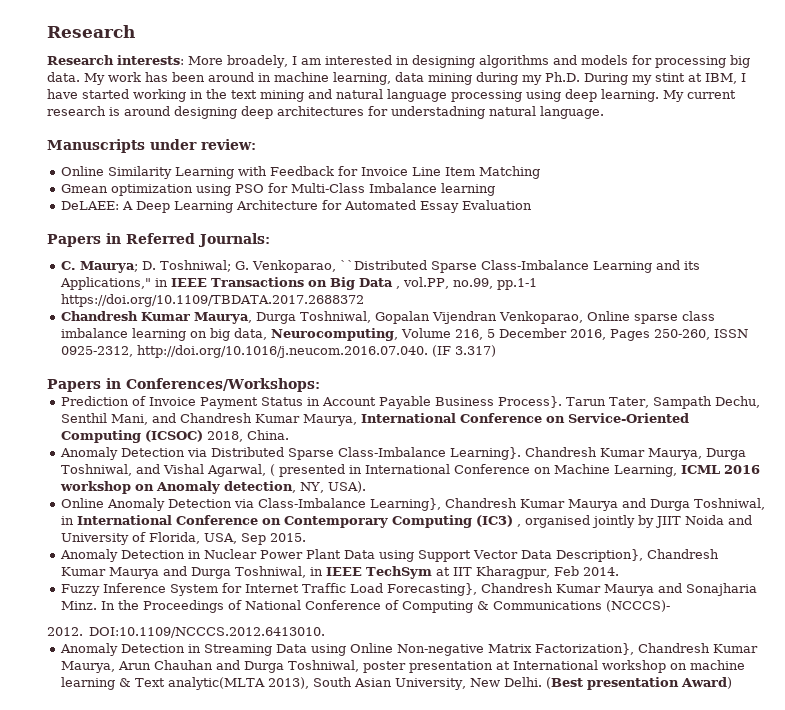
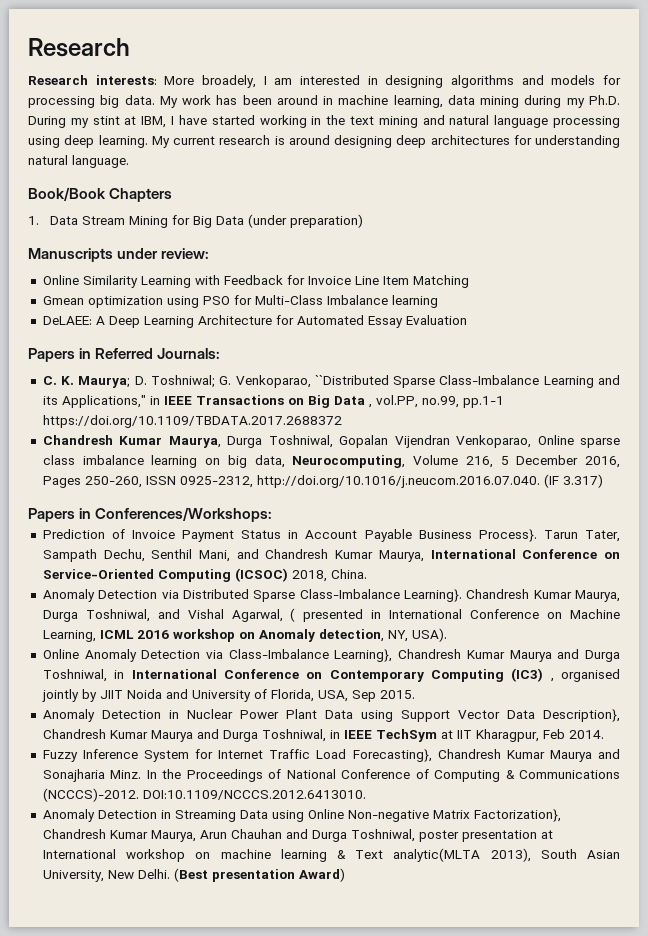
- My current research is around designing deep architectures for understadning natural language.
+ My current research is around designing deep architectures for understanding natural language.
+ Book/Book Chapters
+ 1. Data Stream Mining for Big Data (under preparation)
- C. Maurya; D. Toshniwal; G. Venkoparao, ``Distributed Sparse Class-Imbalance Learning and its Applications," in IEEE Transactions on Big Data , vol.PP, no.99, pp.1-1 https://doi.org/10.1109/TBDATA.2017.2688372
+ C. K. Maurya; D. Toshniwal; G. Venkoparao, ``Distributed Sparse Class-Imbalance Learning and its Applications," in IEEE Transactions on Big Data , vol.PP, no.99, pp.1-1 https://doi.org/10.1109/TBDATA.2017.2688372
- In the Proceedings of National Conference of Computing & Communications (NCCCS)-
- 2012.
+ In the Proceedings of National Conference of Computing & Communications (NCCCS)-2012.

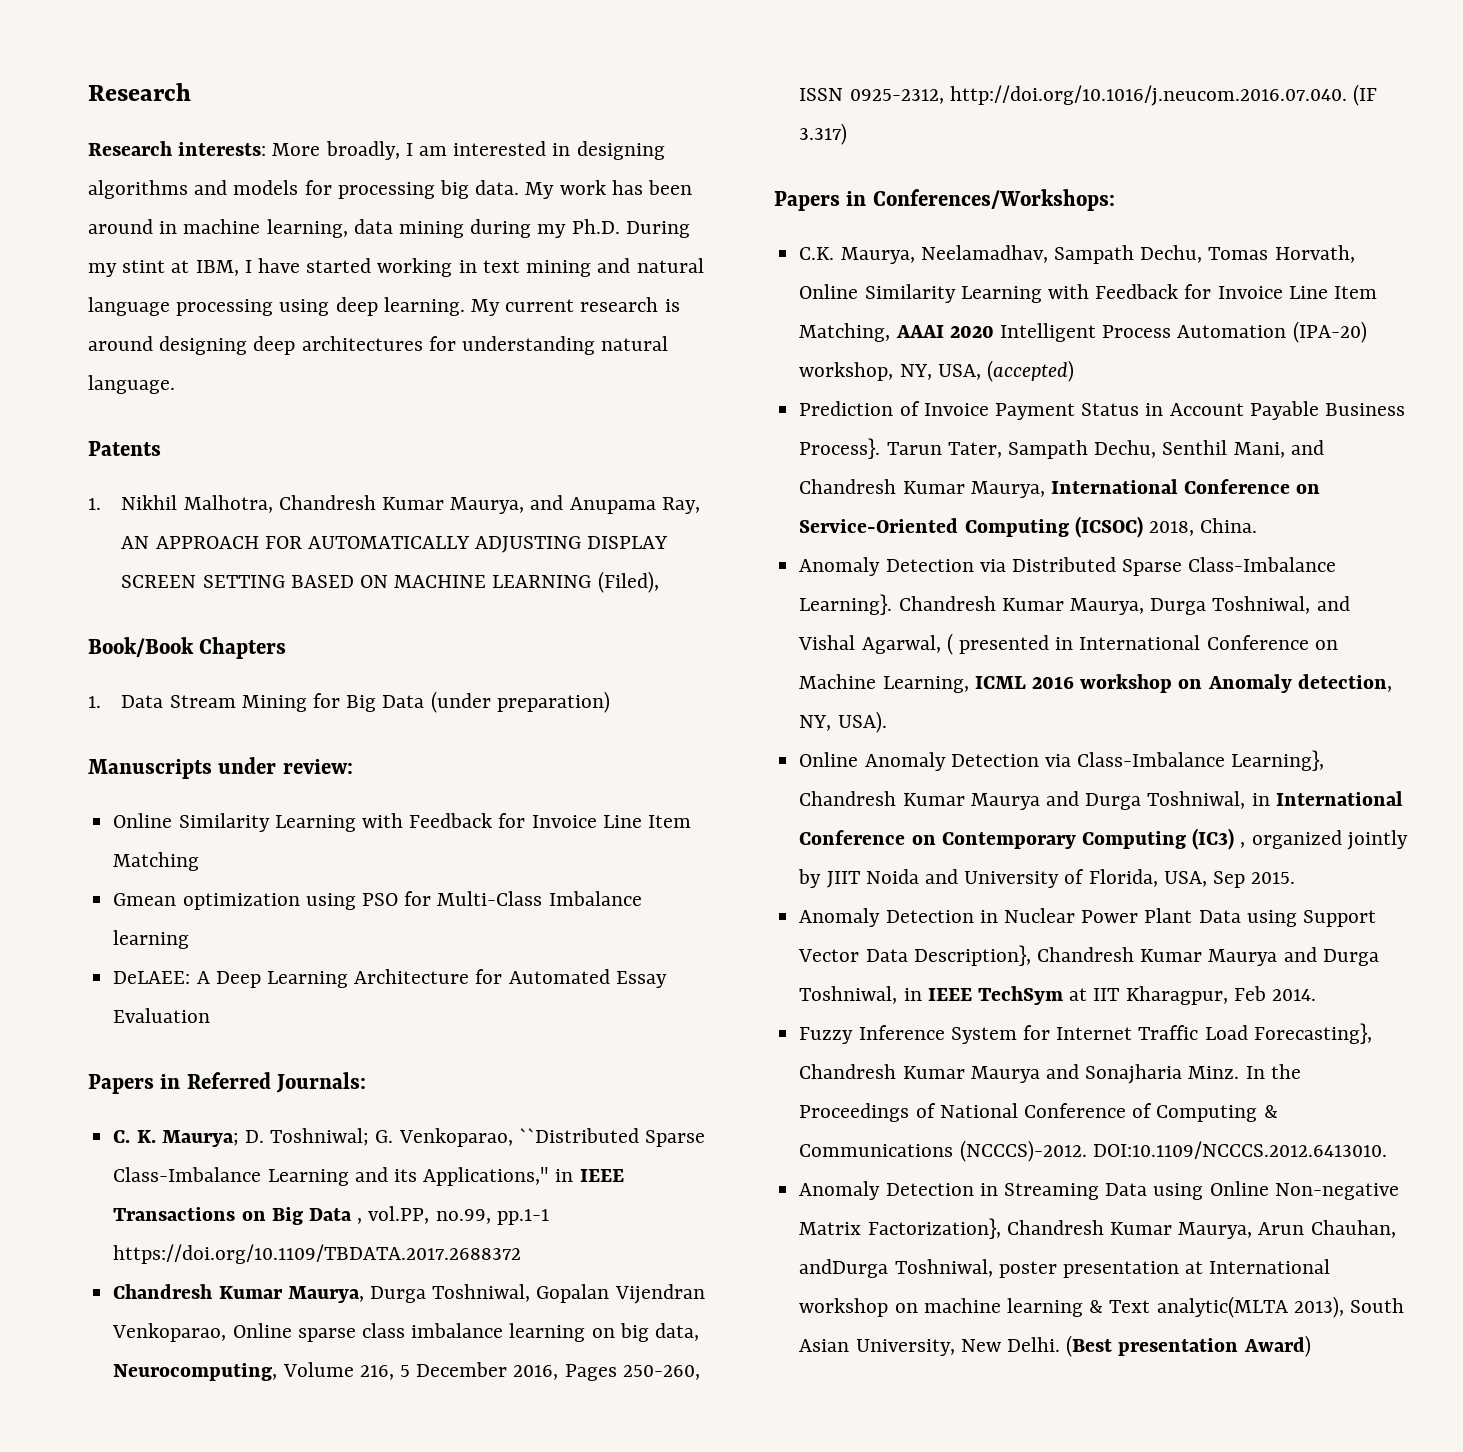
- Research interests: More broadely, I am interested in designing algorithms and models for processing big data.
+ Research interests: More broadly, I am interested in designing algorithms and models for processing big data.
- My work has been around in machine learning, data mining during my Ph.D. During my stint at IBM, I have started working in the text mining and natural language processing using deep learning.
+ My work has been around in machine learning, data mining during my Ph.D. During my stint at IBM, I have started working in text mining and natural language processing using deep learning.
+ Patents
+ 1. Nikhil Malhotra, Chandresh Kumar Maurya, and Anupama Ray, AN APPROACH FOR AUTOMATICALLY ADJUSTING DISPLAY SCREEN SETTING BASED ON MACHINE LEARNING (Filed),
+ C.K. Maurya, Neelamadhav, Sampath Dechu, Tomas Horvath, Online Similarity Learning with Feedback for Invoice Line Item Matching, AAAI 2020 Intelligent Process Automation (IPA-20) workshop, NY, USA, (accepted)
- Online Anomaly Detection via Class-Imbalance Learning}, Chandresh Kumar Maurya and Durga Toshniwal, in International Conference on Contemporary Computing (IC3) , organised jointly by JIIT Noida and University of Florida, USA, Sep 2015.
+ Online Anomaly Detection via Class-Imbalance Learning}, Chandresh Kumar Maurya and Durga Toshniwal, in International Conference on Contemporary Computing (IC3) , organized jointly by JIIT Noida and University of Florida, USA, Sep 2015.
- Anomaly Detection in Streaming Data using Online Non-negative Matrix Factorization}, Chandresh Kumar Maurya, Arun Chauhan and Durga Toshniwal, poster presentation at International workshop on machine learning & Text analytic(MLTA 2013), South Asian University, New Delhi.
+ Anomaly Detection in Streaming Data using Online Non-negative Matrix Factorization}, Chandresh Kumar Maurya, Arun Chauhan, andDurga Toshniwal, poster presentation at International workshop on machine learning & Text analytic(MLTA 2013), South Asian University, New Delhi.

